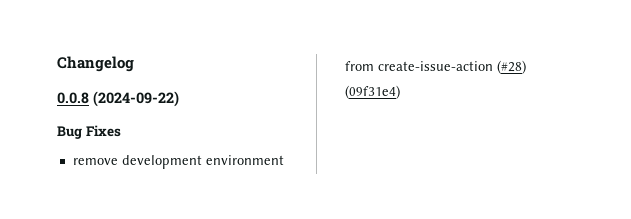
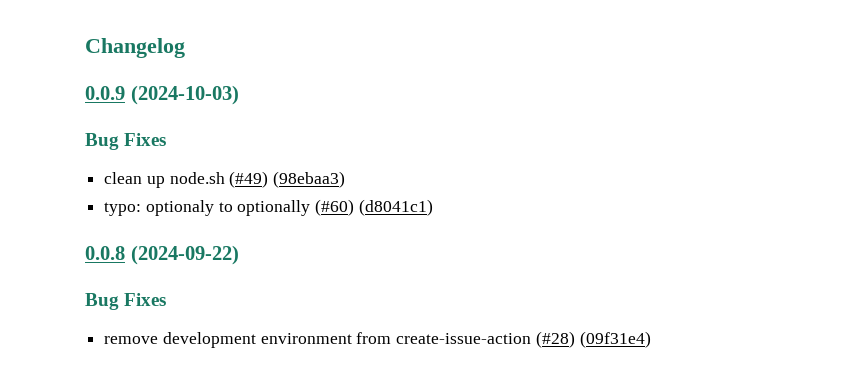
+ 0.0.9 (2024-10-03)
+ Bug Fixes
+ clean up node.sh (#49) (98ebaa3)
+ typo: optionaly to optionally (#60) (d8041c1)

